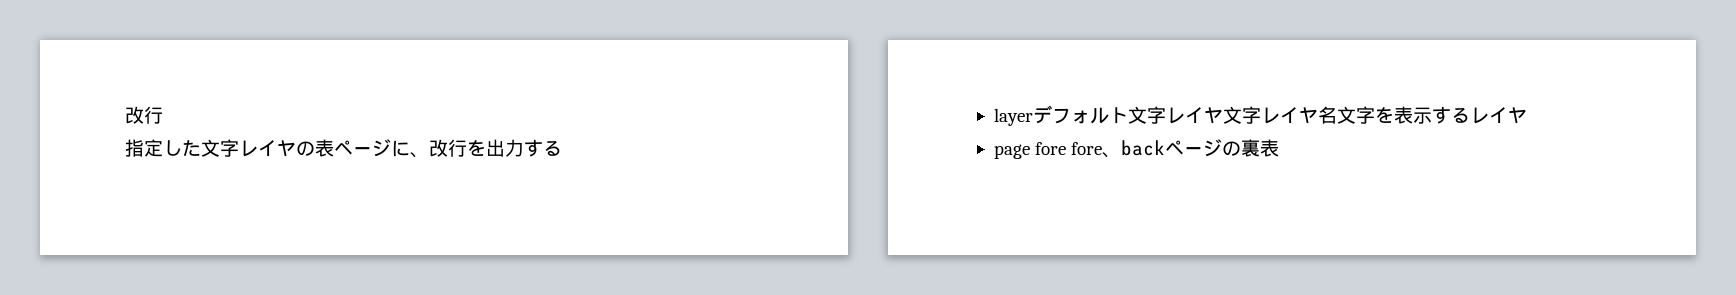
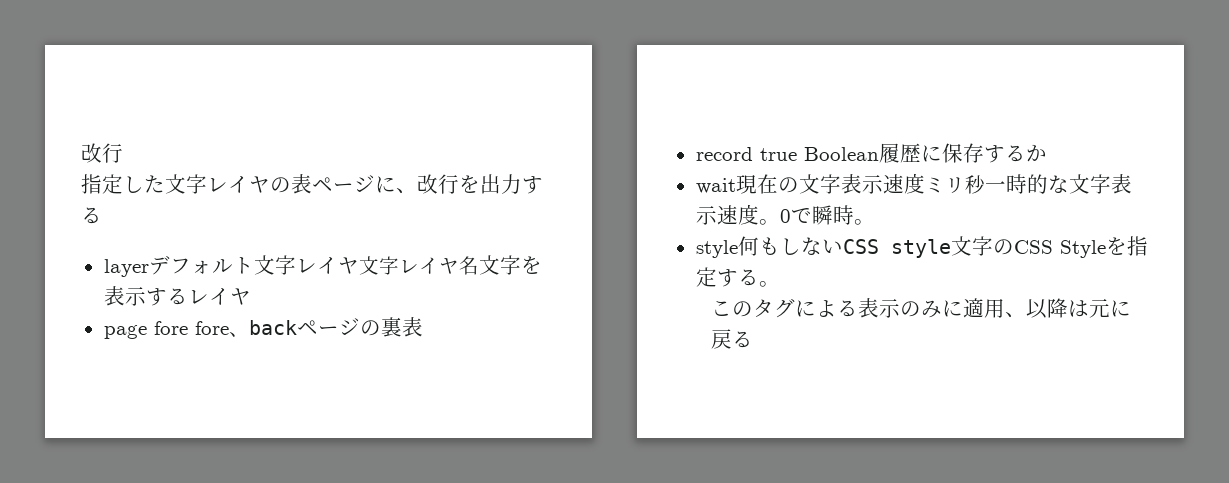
+ record true Boolean履歴に保存するか
+ wait現在の文字表示速度ミリ秒一時的な文字表示速度。0で瞬時。
+ style何もしないCSS style文字のCSS Styleを指定する。
+ このタグによる表示のみに適用、以降は元に戻る

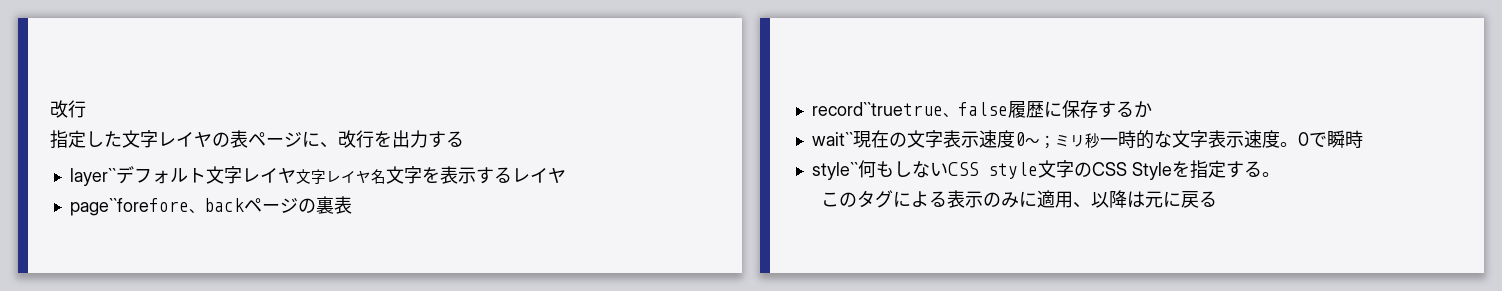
- layerデフォルト文字レイヤ文字レイヤ名文字を表示するレイヤ
+ layer``デフォルト文字レイヤ文字レイヤ名文字を表示するレイヤ
- page fore fore、backページの裏表
+ page``forefore、backページの裏表
- record true Boolean履歴に保存するか
+ record``truetrue、false履歴に保存するか
- wait現在の文字表示速度ミリ秒一時的な文字表示速度。
+ wait``現在の文字表示速度0〜；ミリ秒一時的な文字表示速度。
- 0で瞬時。
- style何もしないCSS style文字のCSS Styleを指定する。
+ 0で瞬時
+ style``何もしないCSS style文字のCSS Styleを指定する。

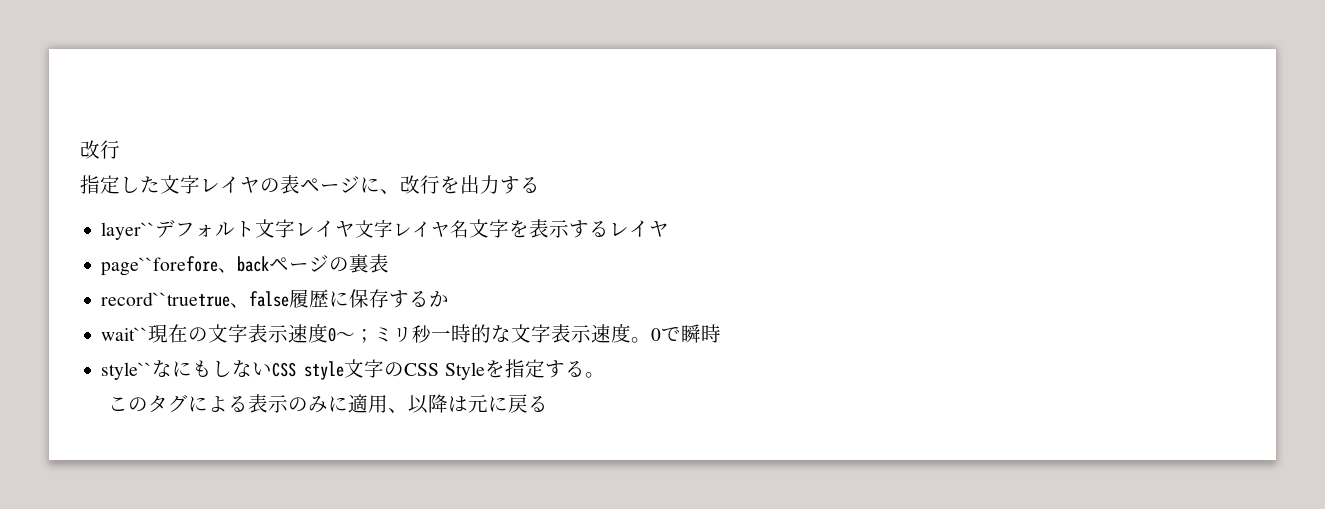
- style``何もしないCSS style文字のCSS Styleを指定する。
+ style``なにもしないCSS style文字のCSS Styleを指定する。

